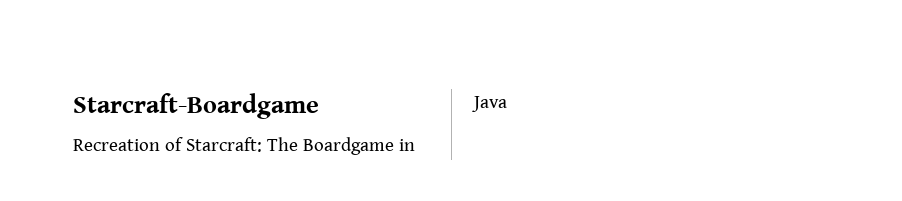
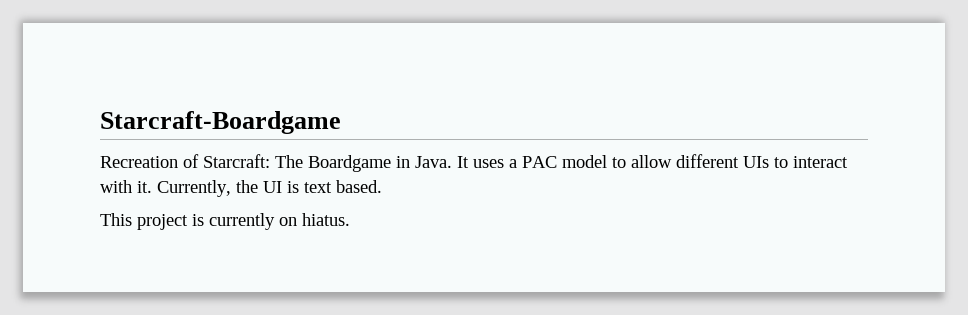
- Recreation of Starcraft: The Boardgame in Java
+ Recreation of Starcraft: The Boardgame in Java. It uses a PAC model to allow different UIs to interact with it. Currently, the UI is text based.
+ This project is currently on hiatus.

